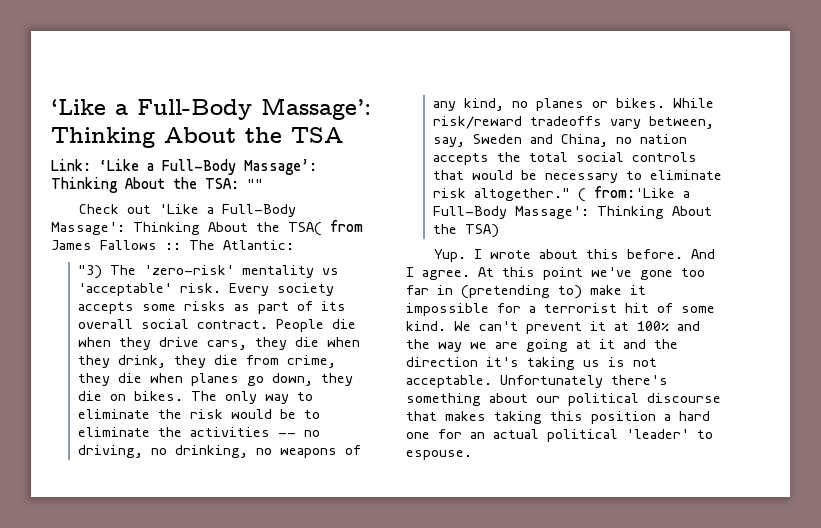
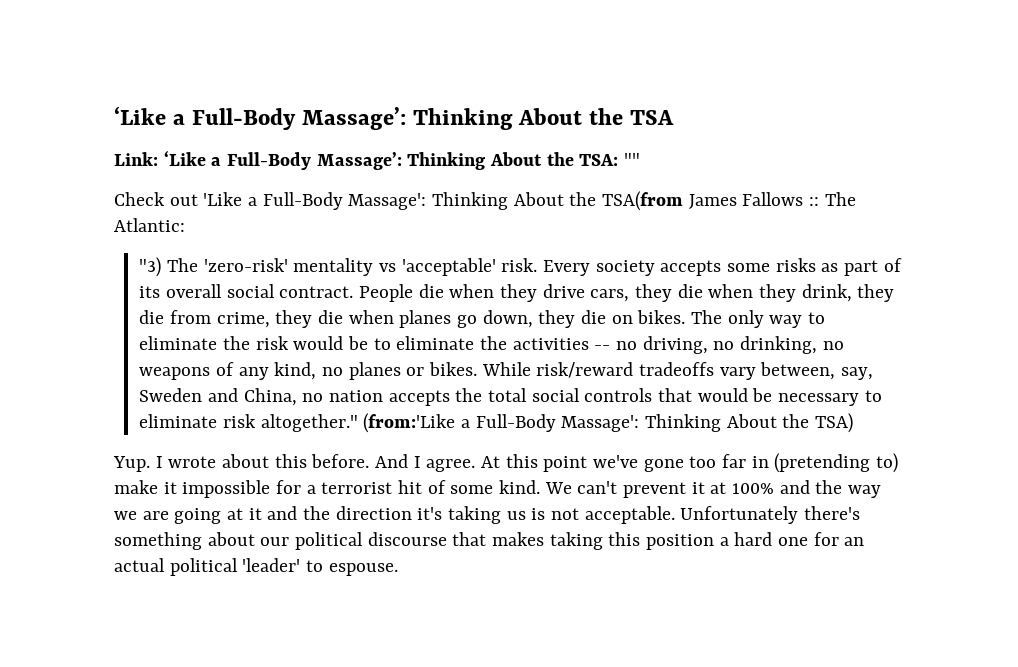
- Check out 'Like a Full-Body Massage': Thinking About the TSA( from James Fallows :: The Atlantic:
+ Check out 'Like a Full-Body Massage': Thinking About the TSA(from James Fallows :: The Atlantic:
- ( from:'Like a Full-Body Massage': Thinking About the TSA)
+ (from:'Like a Full-Body Massage': Thinking About the TSA)

